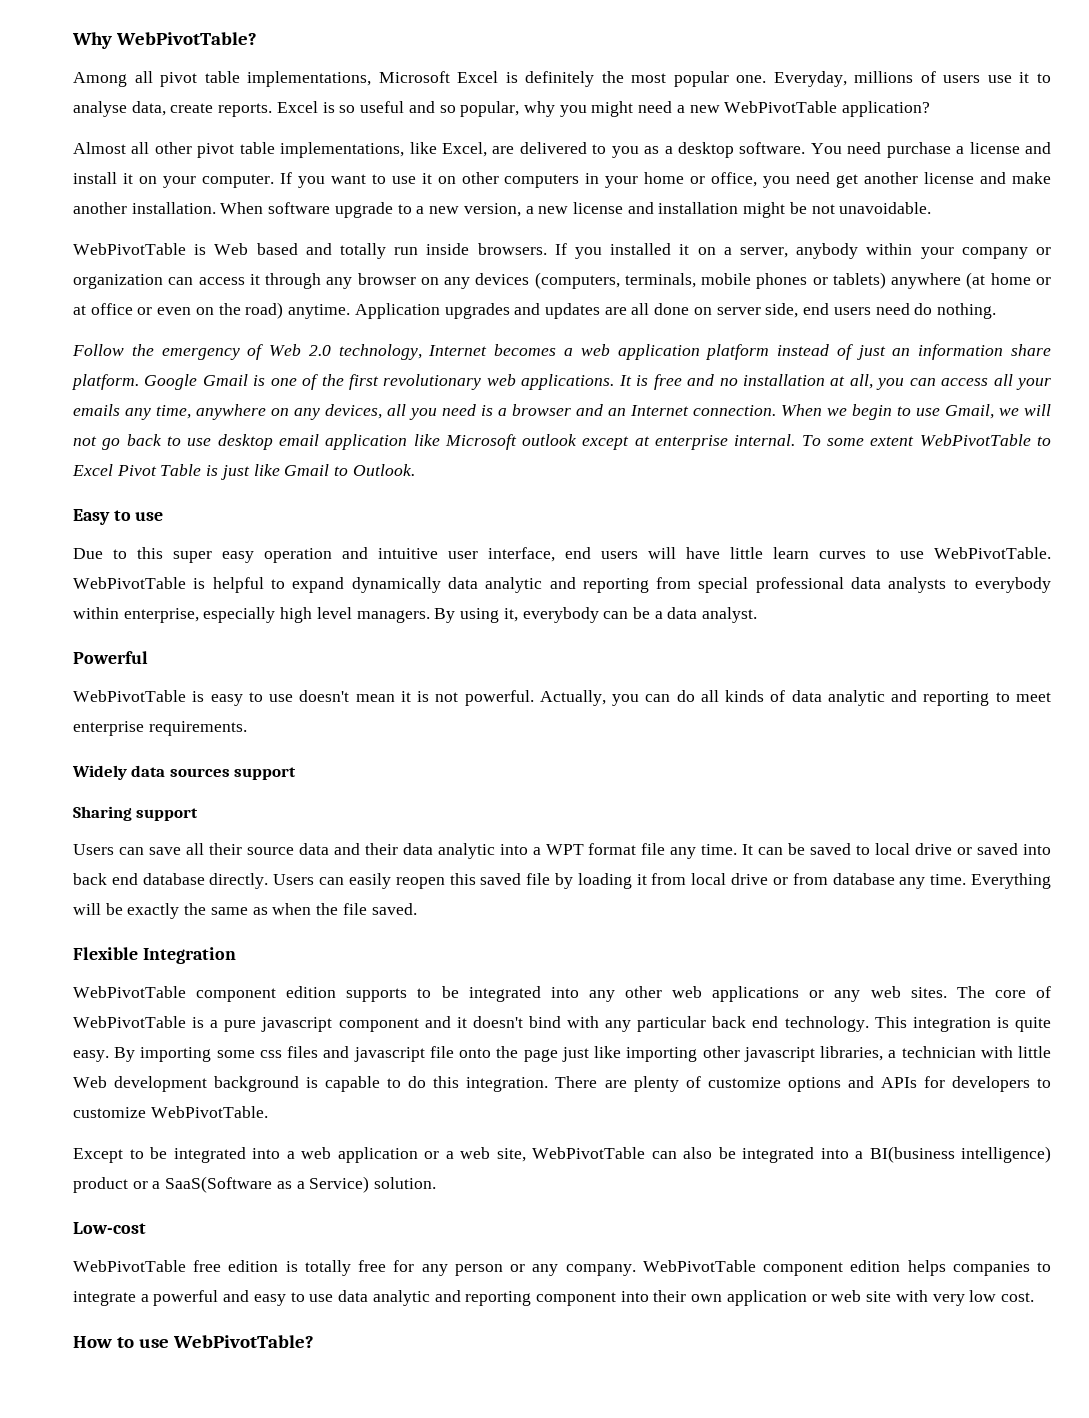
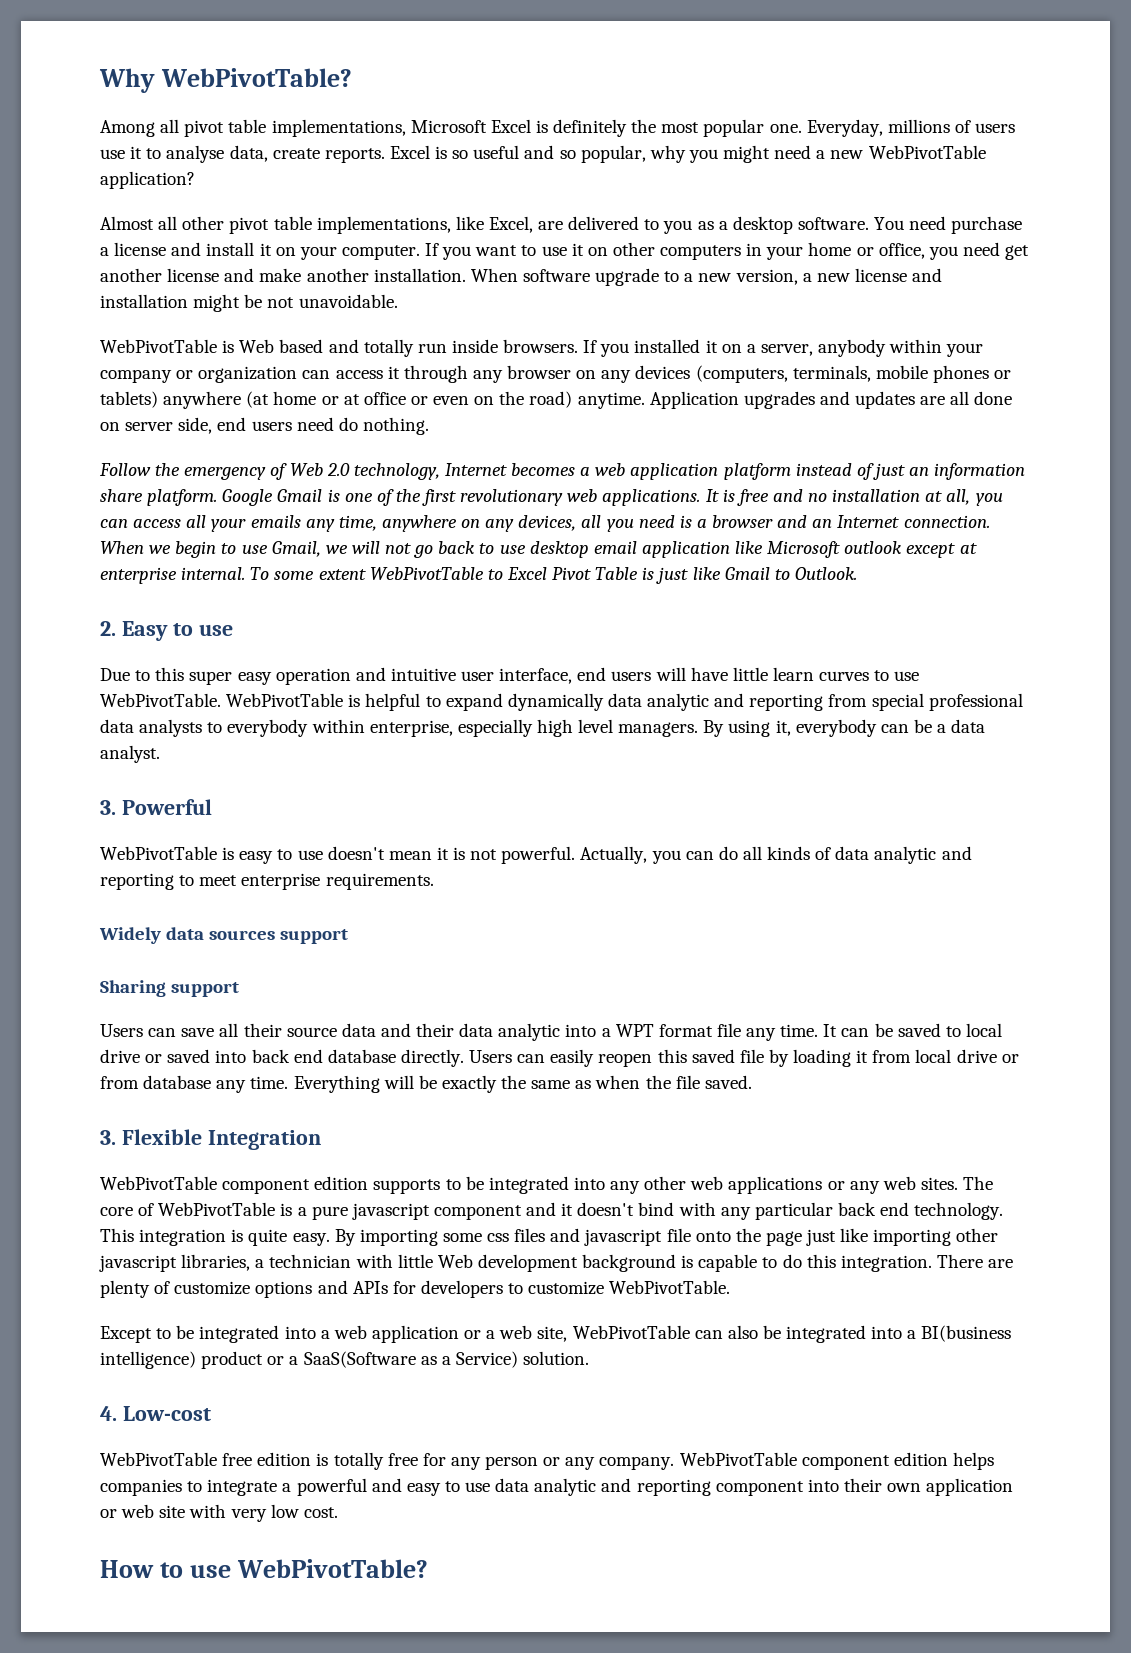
- Easy to use
+ 2. Easy to use
- Powerful
+ 3. Powerful
- Flexible Integration
+ 3. Flexible Integration
- Low-cost
+ 4. Low-cost

